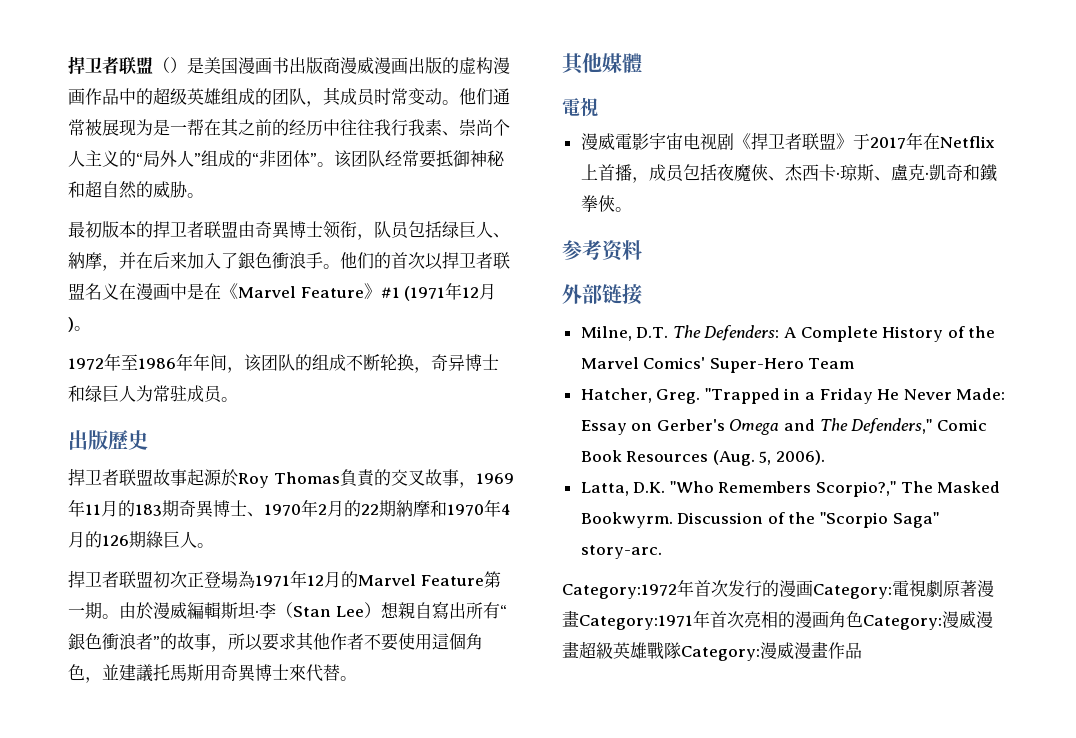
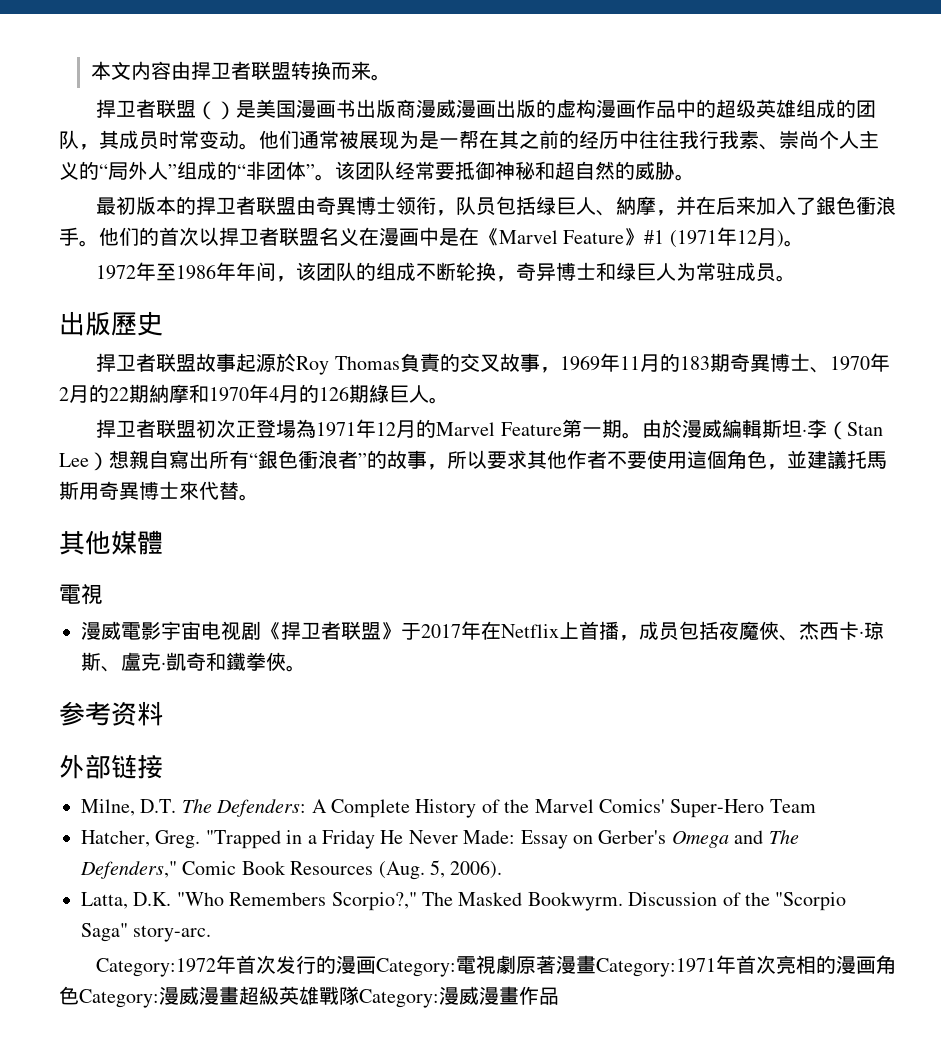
+ 本文内容由捍卫者联盟转换而来。

